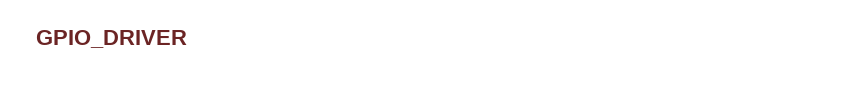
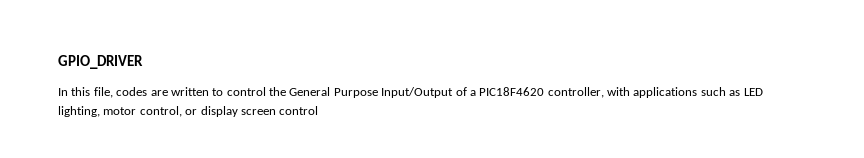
+ In this file, codes are written to control the General Purpose Input/Output of a PIC18F4620 controller, with applications such as LED lighting, motor control, or display screen control

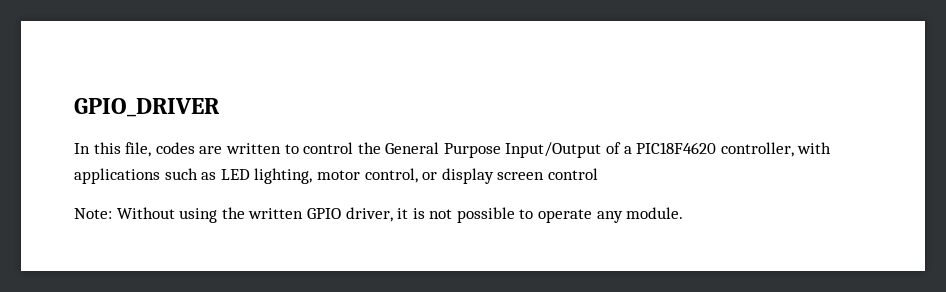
+ Note: Without using the written GPIO driver, it is not possible to operate any module.

